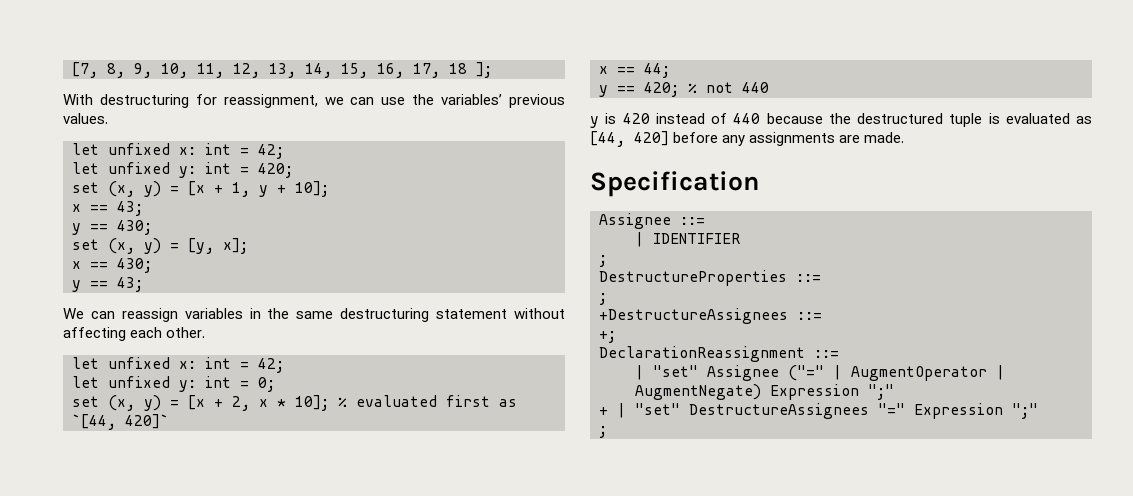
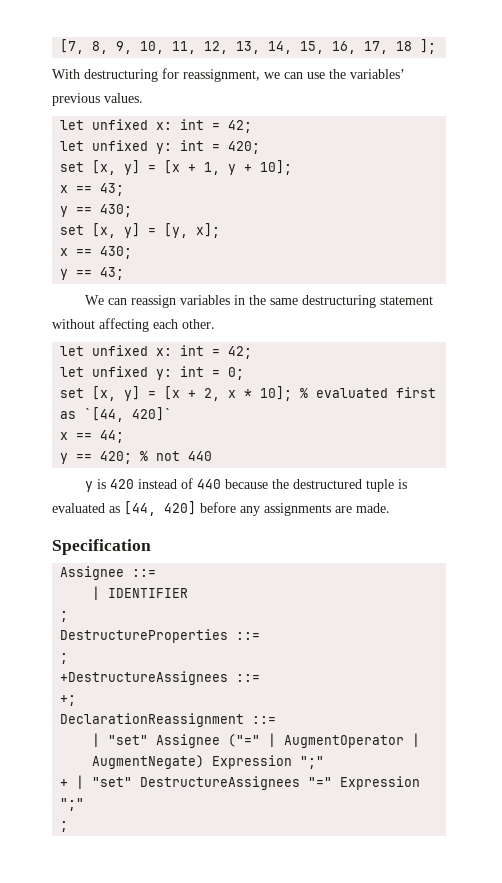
- set (x, y) = [x + 1, y + 10];
+ set [x, y] = [x + 1, y + 10];
- set (x, y) = [y, x];
+ set [x, y] = [y, x];
- set (x, y) = [x + 2, x * 10]; % evaluated first as `[44, 420]`
+ set [x, y] = [x + 2, x * 10]; % evaluated first as `[44, 420]`

